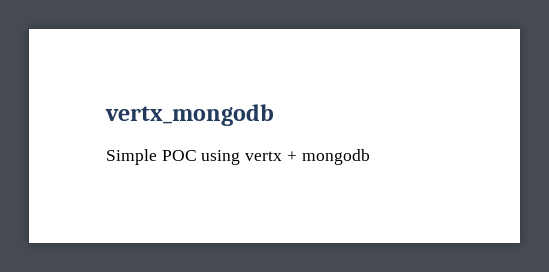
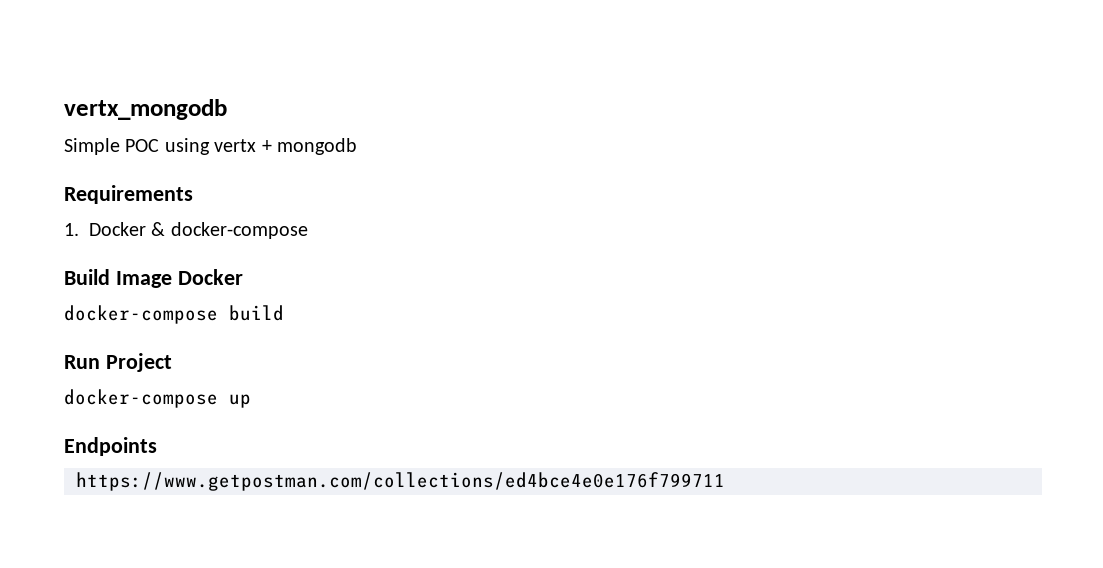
+ Requirements
+ 1. Docker & docker-compose
+ Build Image Docker
+ docker-compose build
+ Run Project
+ docker-compose up
+ Endpoints
+ https://www.getpostman.com/collections/ed4bce4e0e176f799711

